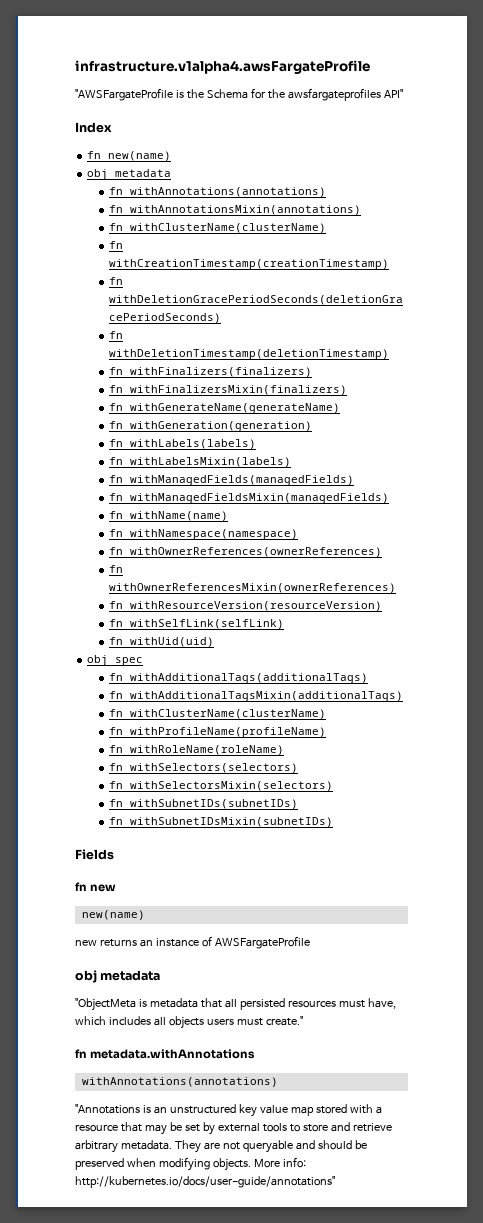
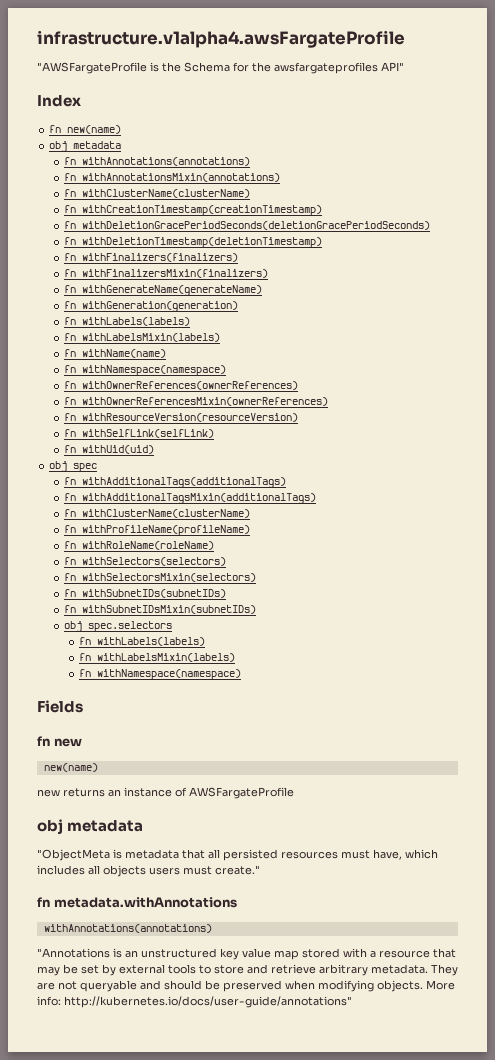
- fn withManagedFields(managedFields)
- fn withManagedFieldsMixin(managedFields)
+ obj spec.selectors
+ fn withLabels(labels)
+ fn withLabelsMixin(labels)
+ fn withNamespace(namespace)

